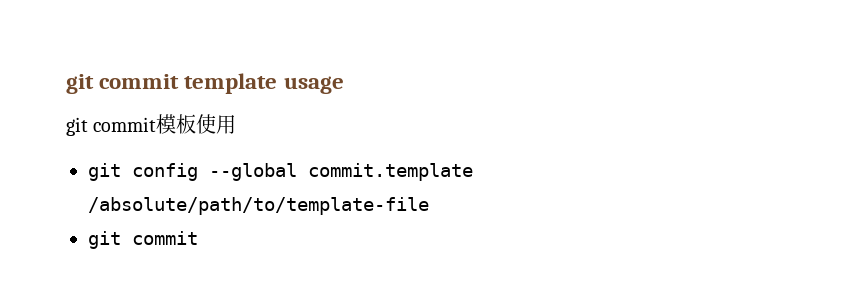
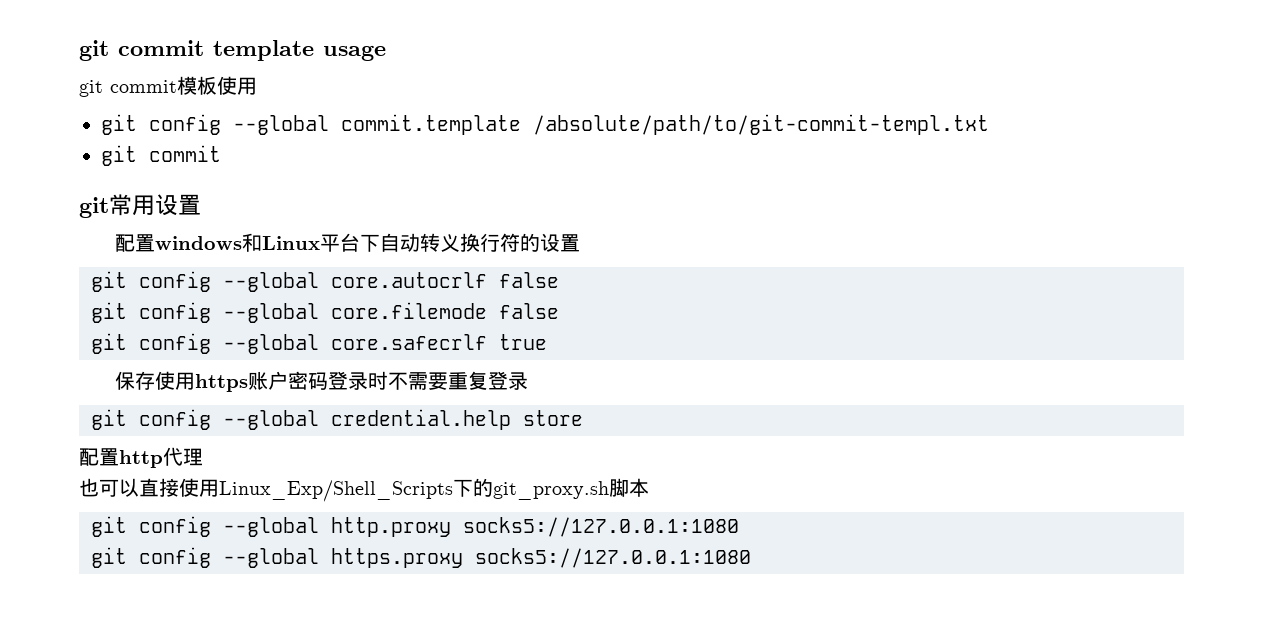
- git config --global commit.template /absolute/path/to/template-file
+ git config --global commit.template /absolute/path/to/git-commit-templ.txt
  git commit
+ git常用设置
+ 配置windows和Linux平台下自动转义换行符的设置
+ git config --global core.autocrlf false
+ git config --global core.filemode false
+ git config --global core.safecrlf true
+ 保存使用https账户密码登录时不需要重复登录
+ git config --global credential.help store
+ 配置http代理
+ 也可以直接使用Linux_Exp/Shell_Scripts下的git_proxy.sh脚本
+ git config --global http.proxy socks5://127.0.0.1:1080
+ git config --global https.proxy socks5://127.0.0.1:1080

